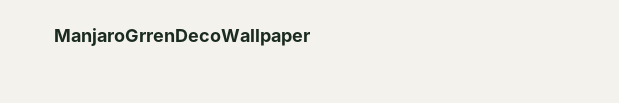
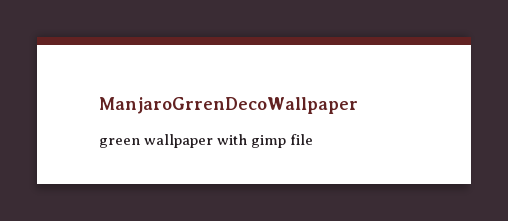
+ green wallpaper with gimp file

